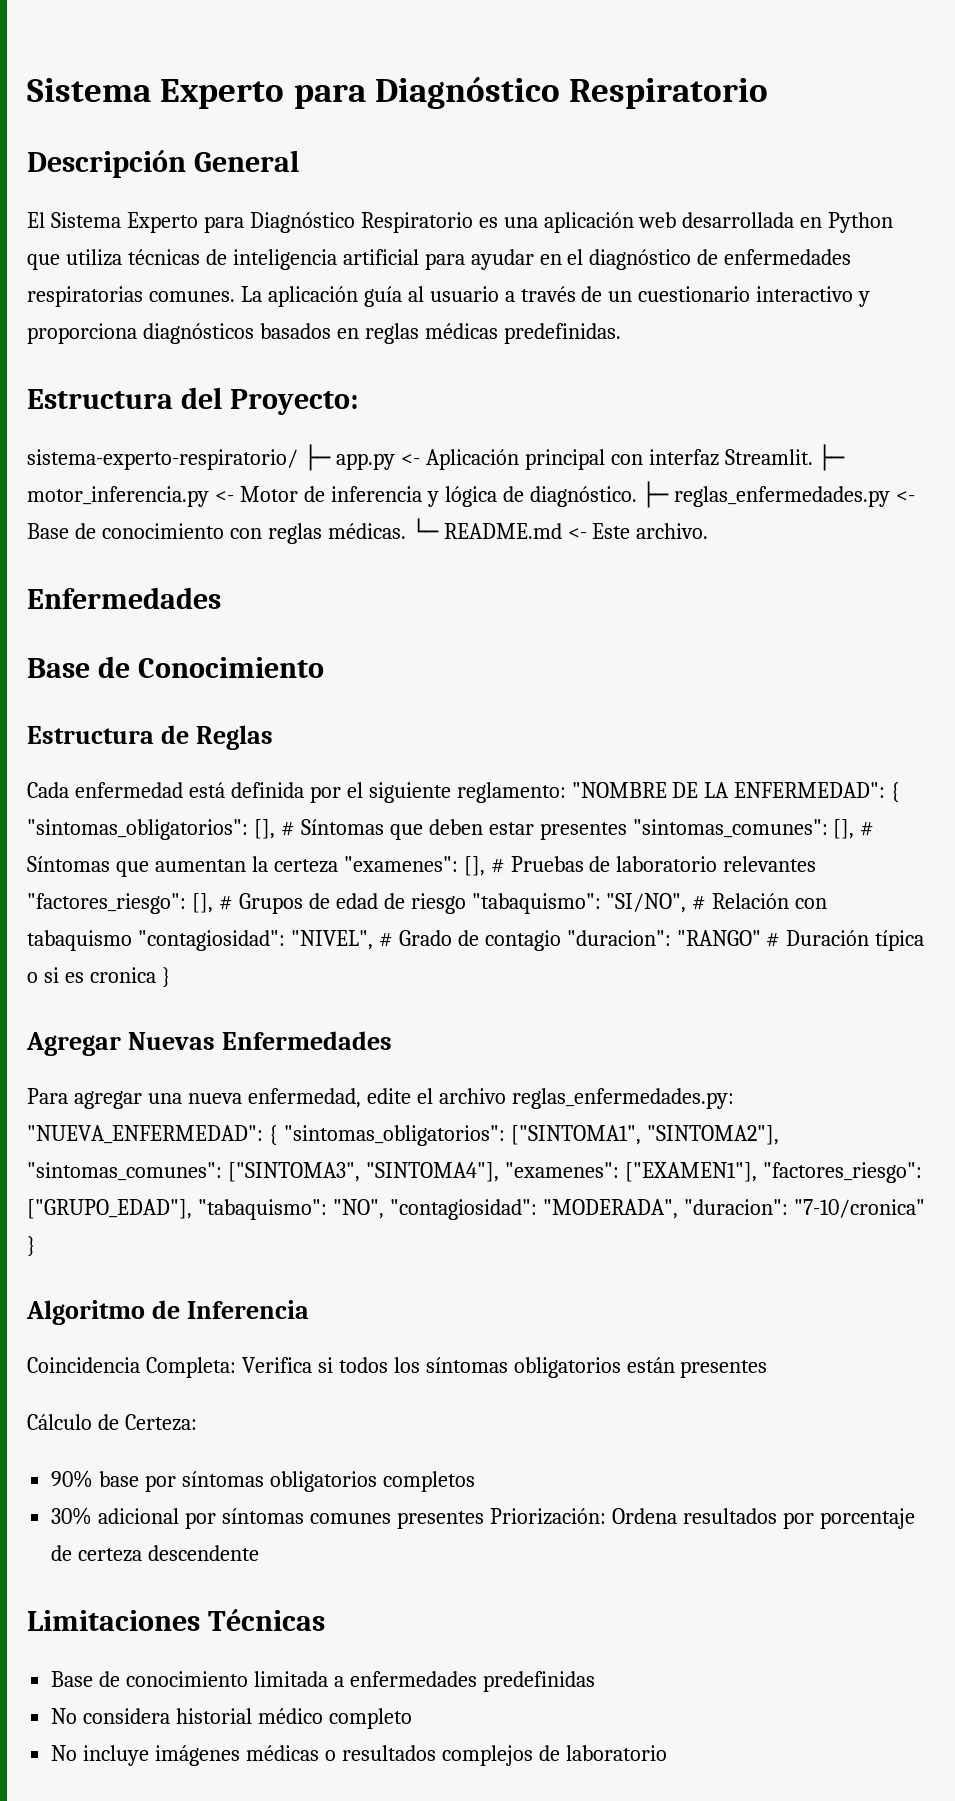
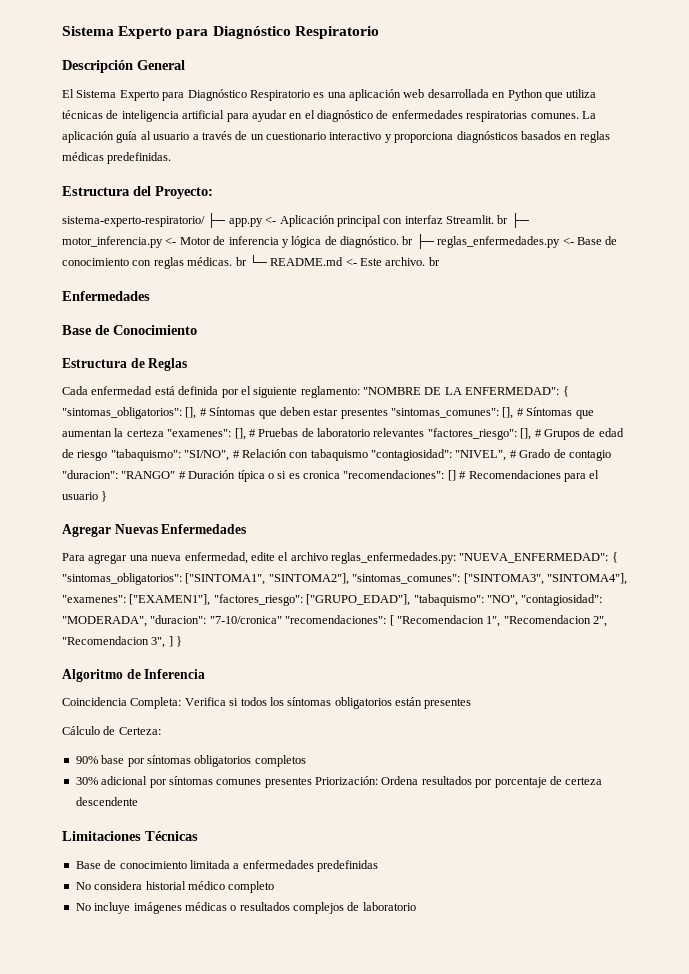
- sistema-experto-respiratorio/ ├─ app.py <- Aplicación principal con interfaz Streamlit. ├─ motor_inferencia.py <- Motor de inferencia y lógica de diagnóstico. ├─ reglas_enfermedades.py <- Base de conocimiento con reglas médicas. └─ README.md <- Este archivo.
+ sistema-experto-respiratorio/ ├─ app.py <- Aplicación principal con interfaz Streamlit. br ├─ motor_inferencia.py <- Motor de inferencia y lógica de diagnóstico. br ├─ reglas_enfermedades.py <- Base de conocimiento con reglas médicas. br └─ README.md <- Este archivo. br
- "RANGO" # Duración típica o si es cronica }
+ "RANGO" # Duración típica o si es cronica "recomendaciones": [] # Recomendaciones para el usuario }
- Para agregar una nueva enfermedad, edite el archivo reglas_enfermedades.py: "NUEVA_ENFERMEDAD": { "sintomas_obligatorios": ["SINTOMA1", "SINTOMA2"], "sintomas_comunes": ["SINTOMA3", "SINTOMA4"], "examenes": ["EXAMEN1"], "factores_riesgo": ["GRUPO_EDAD"], "tabaquismo": "NO", "contagiosidad": "MODERADA", "duracion": "7-10/cronica" }
+ Para agregar una nueva enfermedad, edite el archivo reglas_enfermedades.py: "NUEVA_ENFERMEDAD": { "sintomas_obligatorios": ["SINTOMA1", "SINTOMA2"], "sintomas_comunes": ["SINTOMA3", "SINTOMA4"], "examenes": ["EXAMEN1"], "factores_riesgo": ["GRUPO_EDAD"], "tabaquismo": "NO", "contagiosidad": "MODERADA", "duracion": "7-10/cronica" "recomendaciones": [ "Recomendacion 1", "Recomendacion 2", "Recomendacion 3", ] }

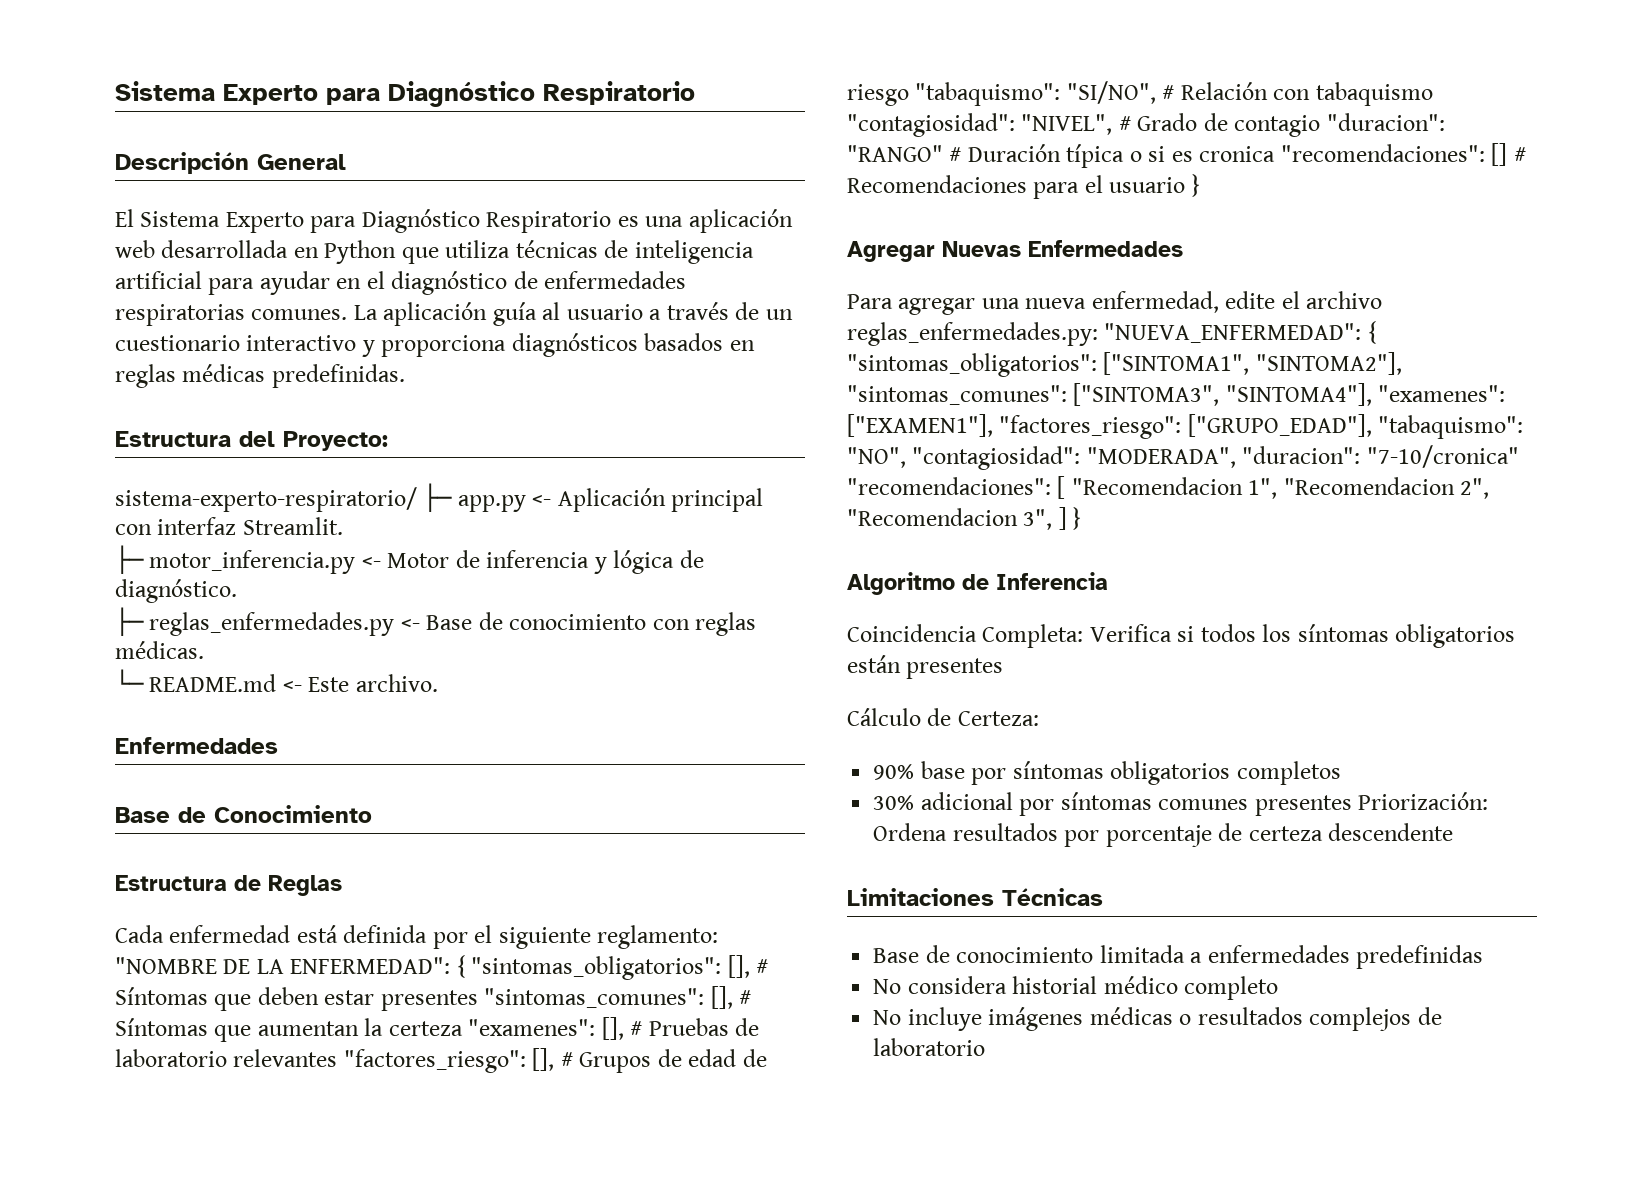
- sistema-experto-respiratorio/ ├─ app.py <- Aplicación principal con interfaz Streamlit. br ├─ motor_inferencia.py <- Motor de inferencia y lógica de diagnóstico. br ├─ reglas_enfermedades.py <- Base de conocimiento con reglas médicas. br └─ README.md <- Este archivo. br
+ sistema-experto-respiratorio/ ├─ app.py <- Aplicación principal con interfaz Streamlit.
+ ├─ motor_inferencia.py <- Motor de inferencia y lógica de diagnóstico.
+ ├─ reglas_enfermedades.py <- Base de conocimiento con reglas médicas.
+ └─ README.md <- Este archivo.

